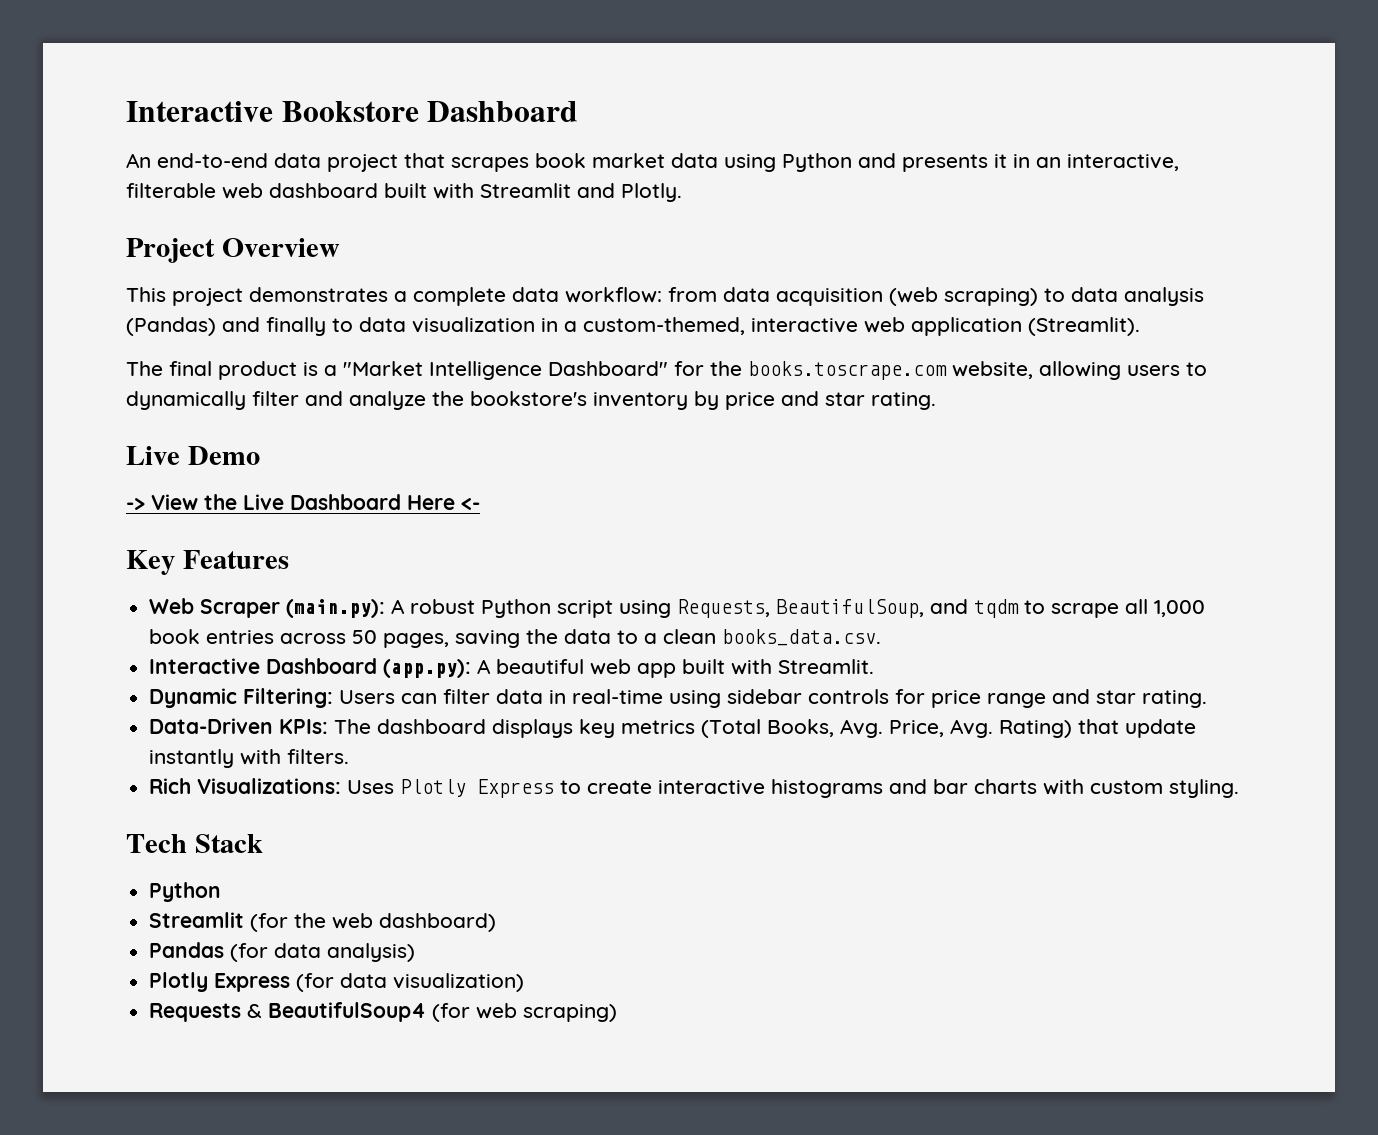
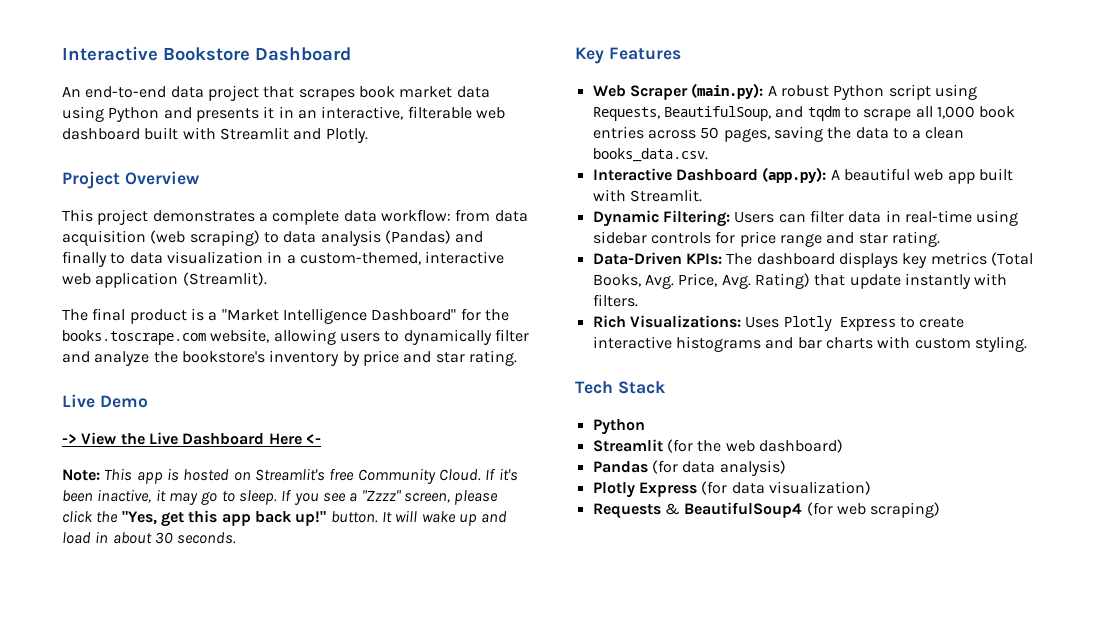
+ Note: This app is hosted on Streamlit's free Community Cloud. If it's been inactive, it may go to sleep. If you see a "Zzzz" screen, please click the "Yes, get this app back up!" button. It will wake up and load in about 30 seconds.

